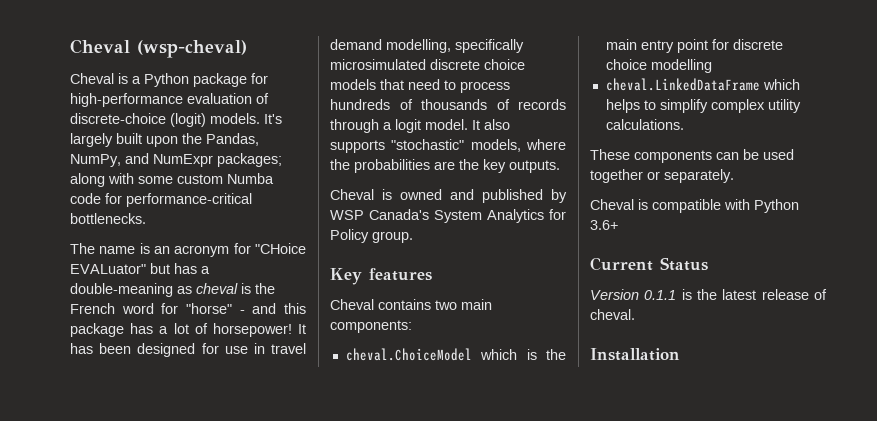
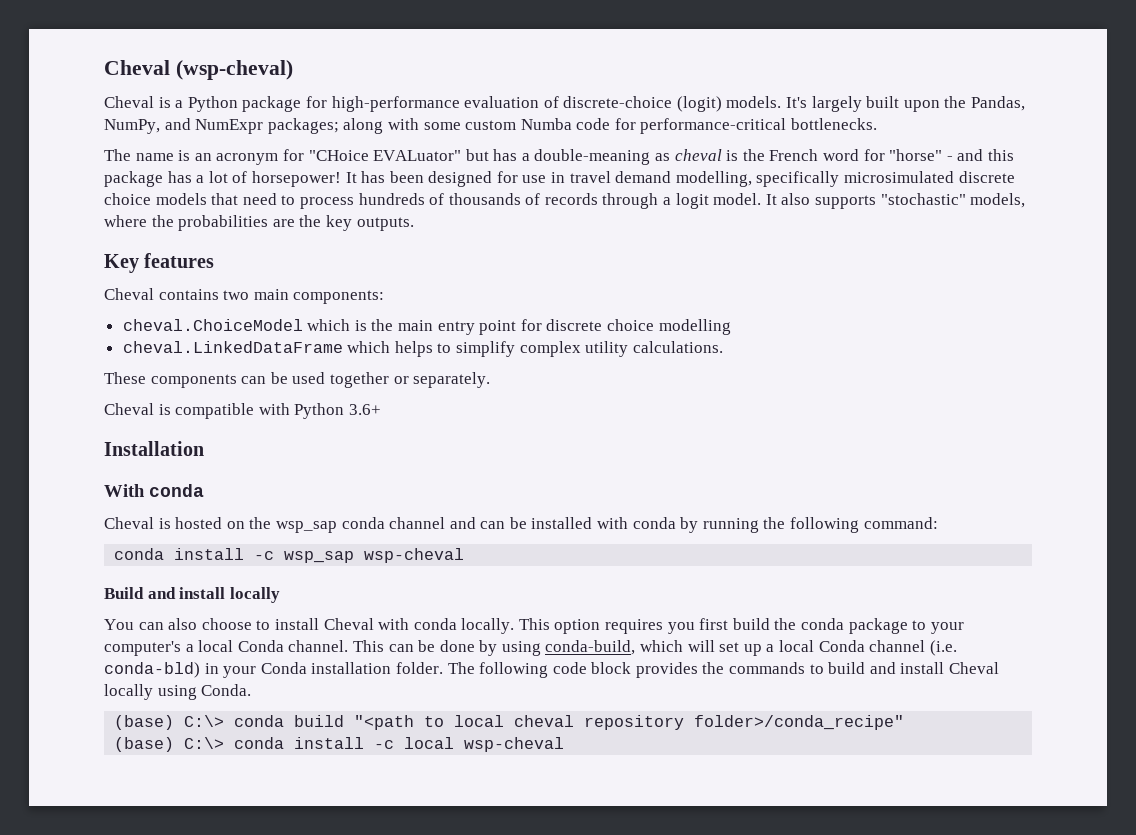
- Cheval is owned and published by WSP Canada's System Analytics for Policy group.
- Current Status
- Version 0.1.1 is the latest release of cheval.
  Installation
+ With conda
+ Cheval is hosted on the wsp_sap conda channel and can be installed with conda by running the following command:
+ conda install -c wsp_sap wsp-cheval
+ Build and install locally
+ You can also choose to install Cheval with conda locally. This option requires you first build the conda package to your computer's a local Conda channel. This can be done by using conda-build, which will set up a local Conda channel (i.e. conda-bld) in your Conda installation folder. The following code block provides the commands to build and install Cheval locally using Conda.
+ (base) C:\> conda build "<path to local cheval repository folder>/conda_recipe"
+ (base) C:\> conda install -c local wsp-cheval

